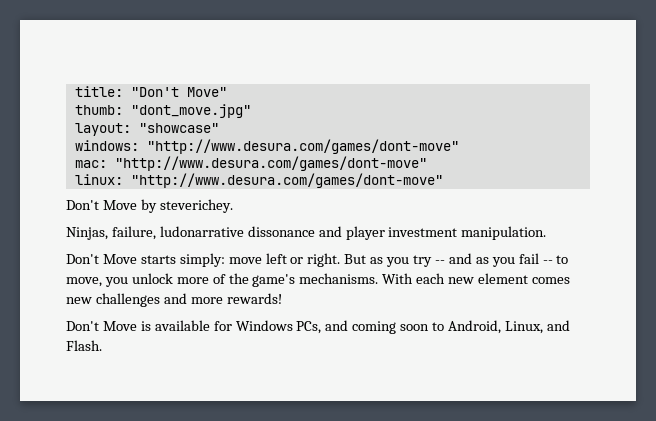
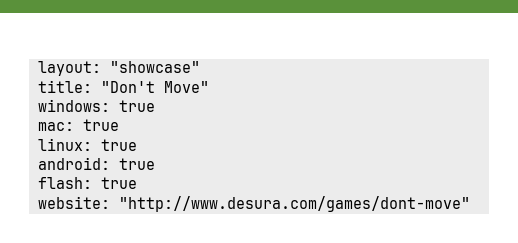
+ layout: "showcase"
- thumb: "dont_move.jpg"
- layout: "showcase"
- windows: "http://www.desura.com/games/dont-move"
+ windows: true
- mac: "http://www.desura.com/games/dont-move"
+ mac: true
- linux: "http://www.desura.com/games/dont-move"
- Don't Move by steverichey.
- Ninjas, failure, ludonarrative dissonance and player investment manipulation.
- Don't Move starts simply: move left or right. But as you try -- and as you fail -- to move, you unlock more of the game's mechanisms. With each new element comes new challenges and more rewards!
- Don't Move is available for Windows PCs, and coming soon to Android, Linux, and Flash.
+ linux: true
+ android: true
+ flash: true
+ website: "http://www.desura.com/games/dont-move"

